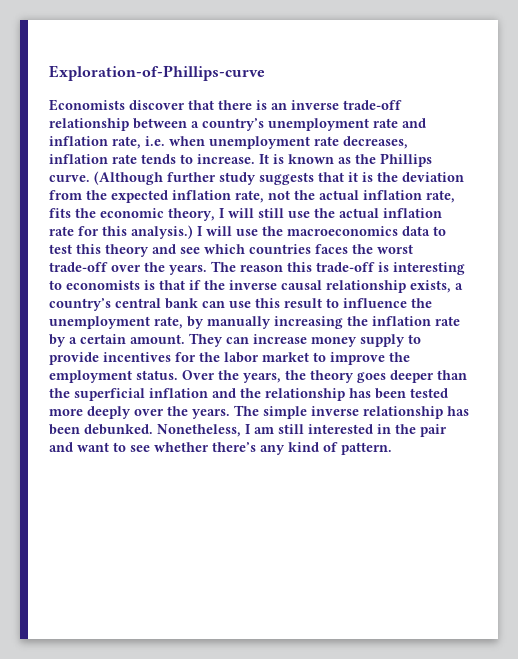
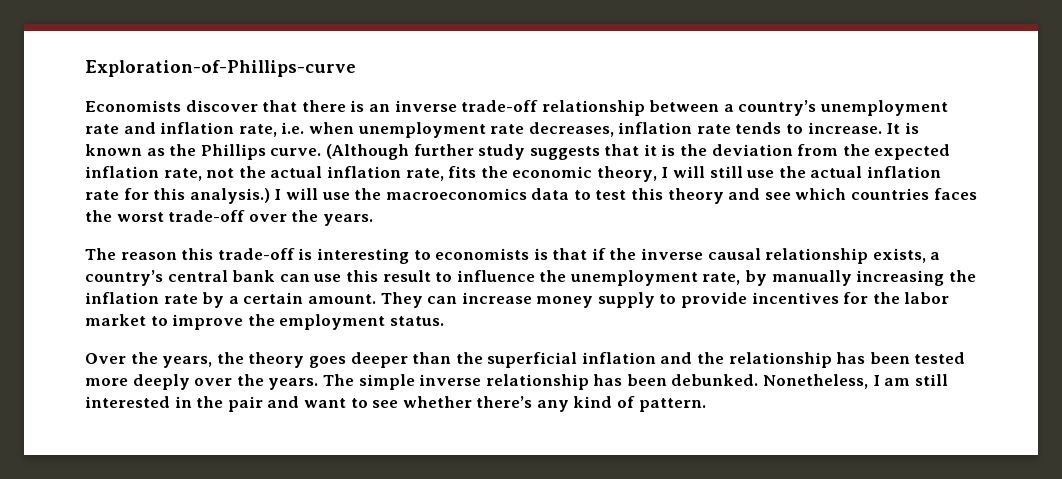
- I will use the macroeconomics data to test this theory and see which countries faces the worst trade-off over the years. The reason this trade-off is interesting to economists is that if the inverse causal relationship exists, a country’s central bank can use this result to influence the unemployment rate, by manually increasing the inflation rate by a certain amount.
+ I will use the macroeconomics data to test this theory and see which countries faces the worst trade-off over the years.
+ The reason this trade-off is interesting to economists is that if the inverse causal relationship exists, a country’s central bank can use this result to influence the unemployment rate, by manually increasing the inflation rate by a certain amount.
- They can increase money supply to provide incentives for the labor market to improve the employment status. Over the years, the theory goes deeper than the superficial inflation and the relationship has been tested more deeply over the years.
+ They can increase money supply to provide incentives for the labor market to improve the employment status.
+ Over the years, the theory goes deeper than the superficial inflation and the relationship has been tested more deeply over the years.

